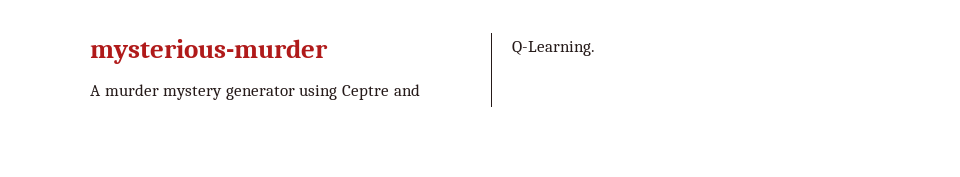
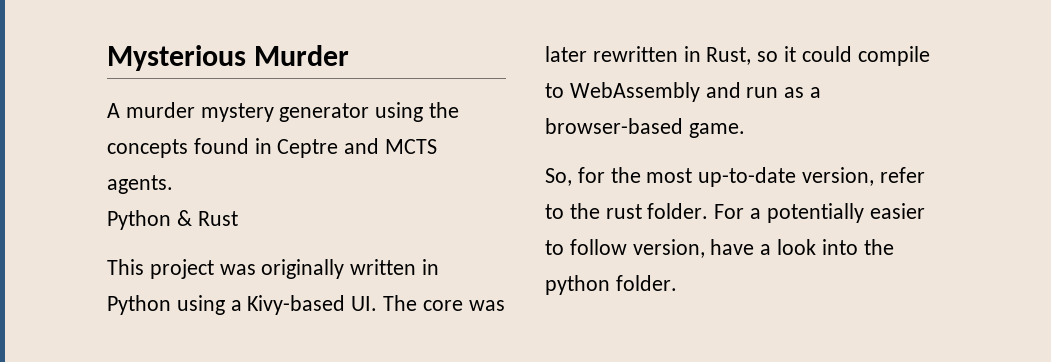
- mysterious-murder
+ Mysterious Murder
- A murder mystery generator using Ceptre and Q-Learning.
+ A murder mystery generator using the concepts found in Ceptre and MCTS agents.
+ Python & Rust
+ This project was originally written in Python using a Kivy-based UI. The core was later rewritten in Rust, so it could compile to WebAssembly and run as a browser-based game.
+ So, for the most up-to-date version, refer to the rust folder. For a potentially easier to follow version, have a look into the python folder.

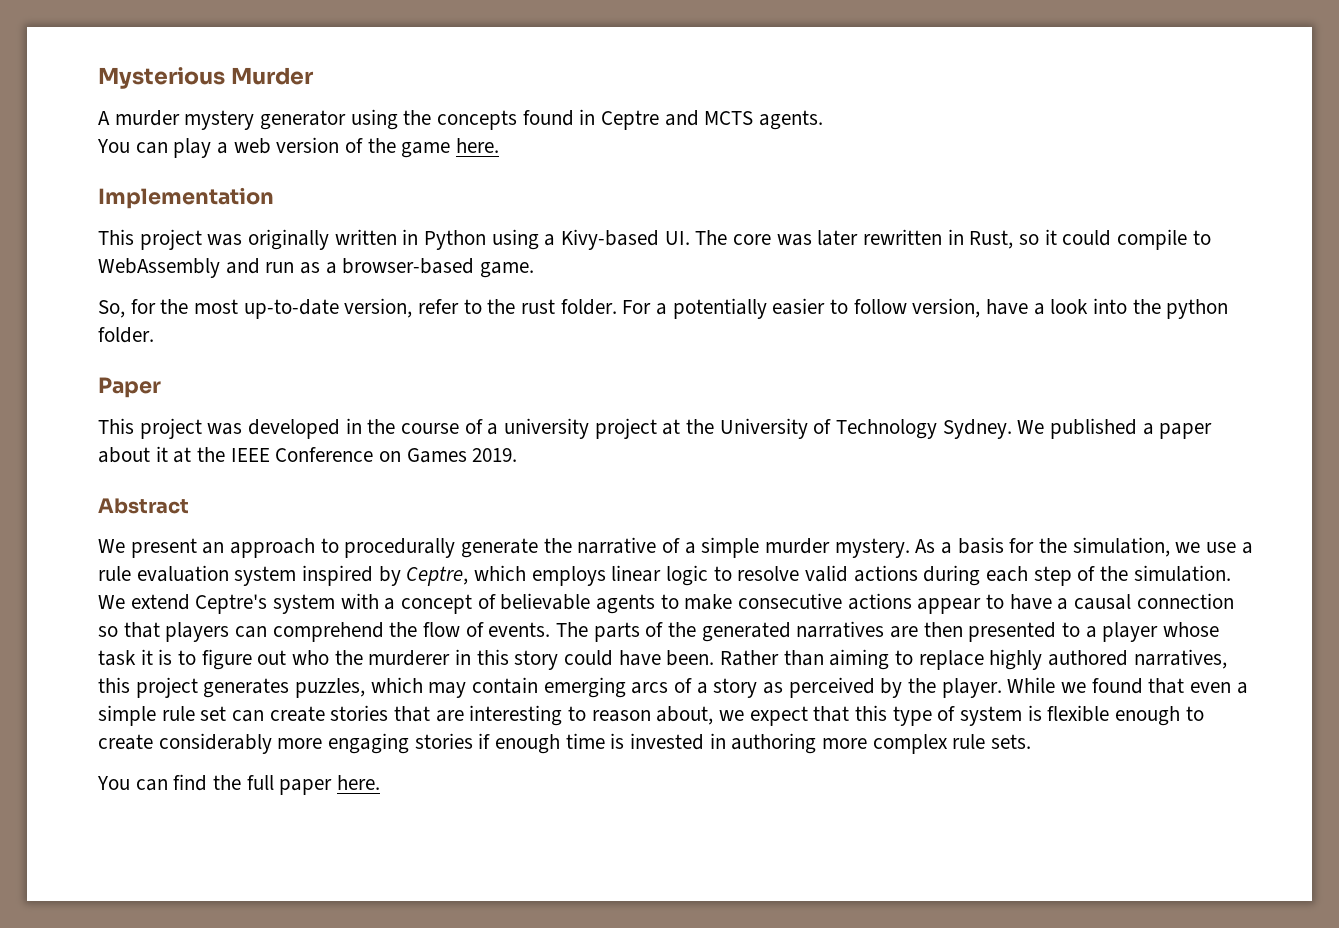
- Python & Rust
+ You can play a web version of the game here.
+ Implementation
+ Paper
+ This project was developed in the course of a university project at the University of Technology Sydney. We published a paper about it at the IEEE Conference on Games 2019.
+ Abstract
+ We present an approach to procedurally generate the narrative of a simple murder mystery. As a basis for the simulation, we use a rule evaluation system inspired by Ceptre, which employs linear logic to resolve valid actions during each step of the simulation. We extend Ceptre's system with a concept of believable agents to make consecutive actions appear to have a causal connection so that players can comprehend the flow of events. The parts of the generated narratives are then presented to a player whose task it is to figure out who the murderer in this story could have been. Rather than aiming to replace highly authored narratives, this project generates puzzles, which may contain emerging arcs of a story as perceived by the player. While we found that even a simple rule set can create stories that are interesting to reason about, we expect that this type of system is flexible enough to create considerably more engaging stories if enough time is invested in authoring more complex rule sets.
+ You can find the full paper here.

